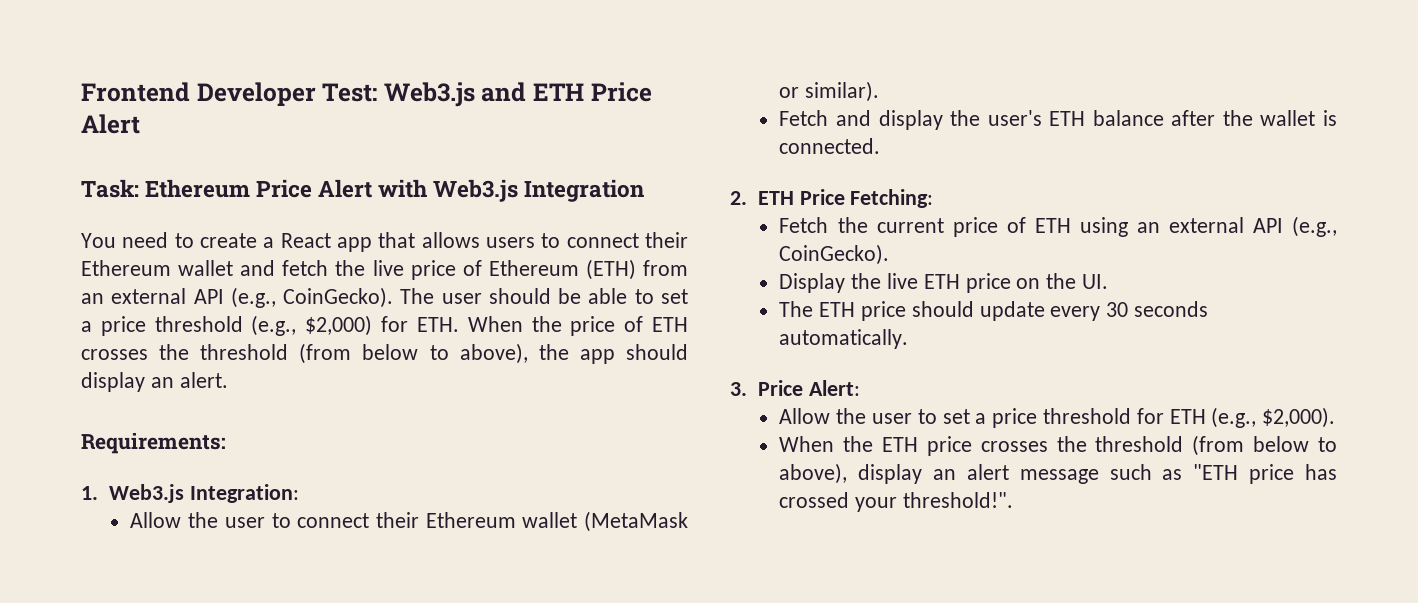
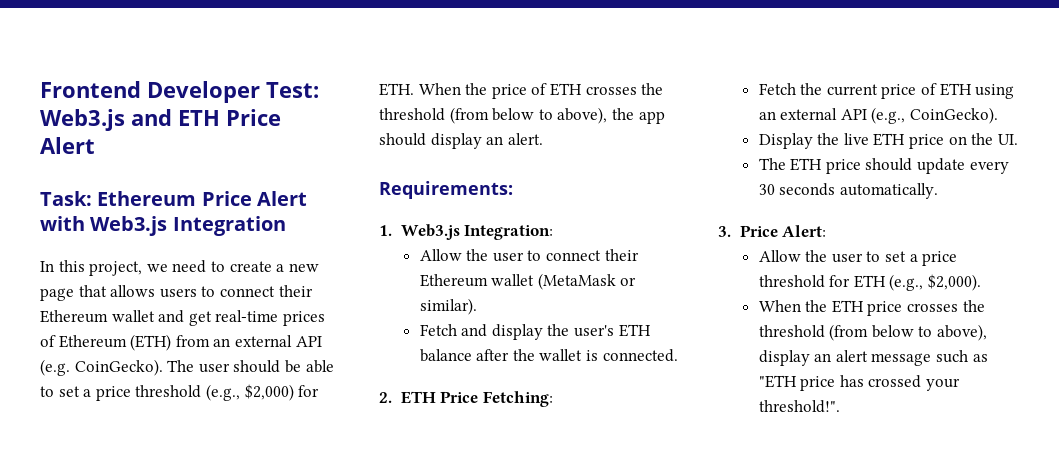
- You need to create a React app that allows users to connect their Ethereum wallet and fetch the live price of Ethereum (ETH) from an external API (e.g., CoinGecko).
+ In this project, we need to create a new page that allows users to connect their Ethereum wallet and get real-time prices of Ethereum (ETH) from an external API (e.g. CoinGecko).

